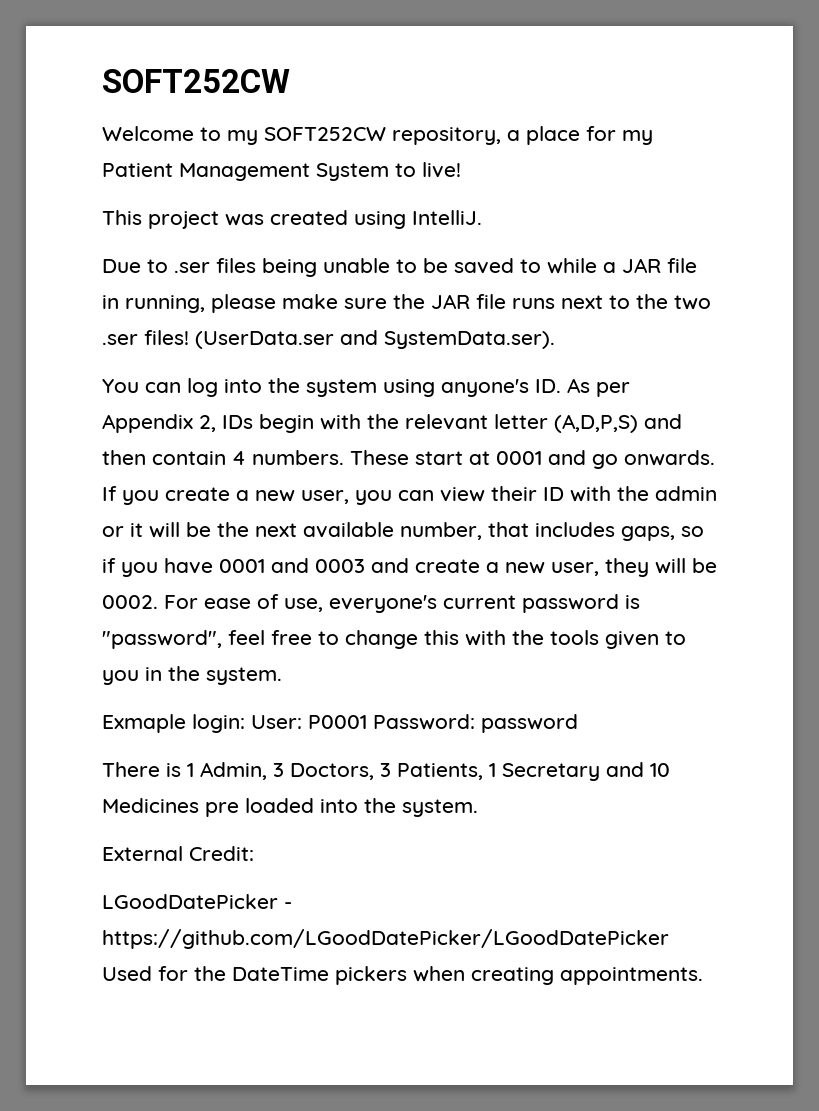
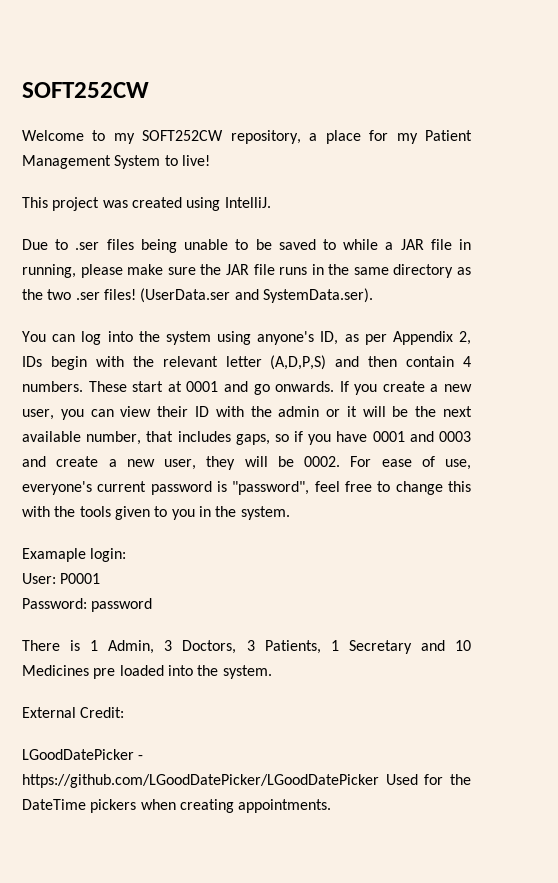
- Due to .ser files being unable to be saved to while a JAR file in running, please make sure the JAR file runs next to the two .ser files!
+ Due to .ser files being unable to be saved to while a JAR file in running, please make sure the JAR file runs in the same directory as the two .ser files!
- You can log into the system using anyone's ID. As per Appendix 2, IDs begin with the relevant letter (A,D,P,S) and then contain 4 numbers.
+ You can log into the system using anyone's ID, as per Appendix 2, IDs begin with the relevant letter (A,D,P,S) and then contain 4 numbers.
- Exmaple login: User: P0001 Password: password
+ Examaple login:
+ User: P0001
+ Password: password

